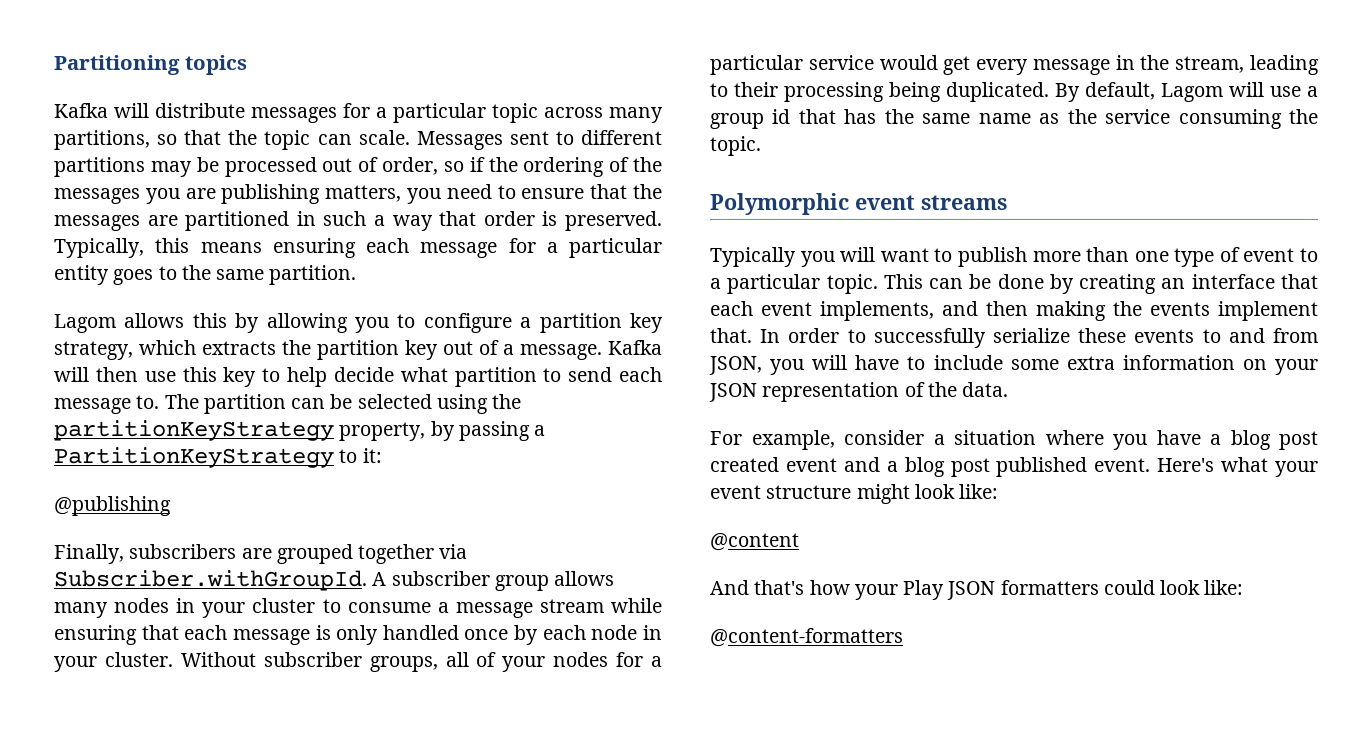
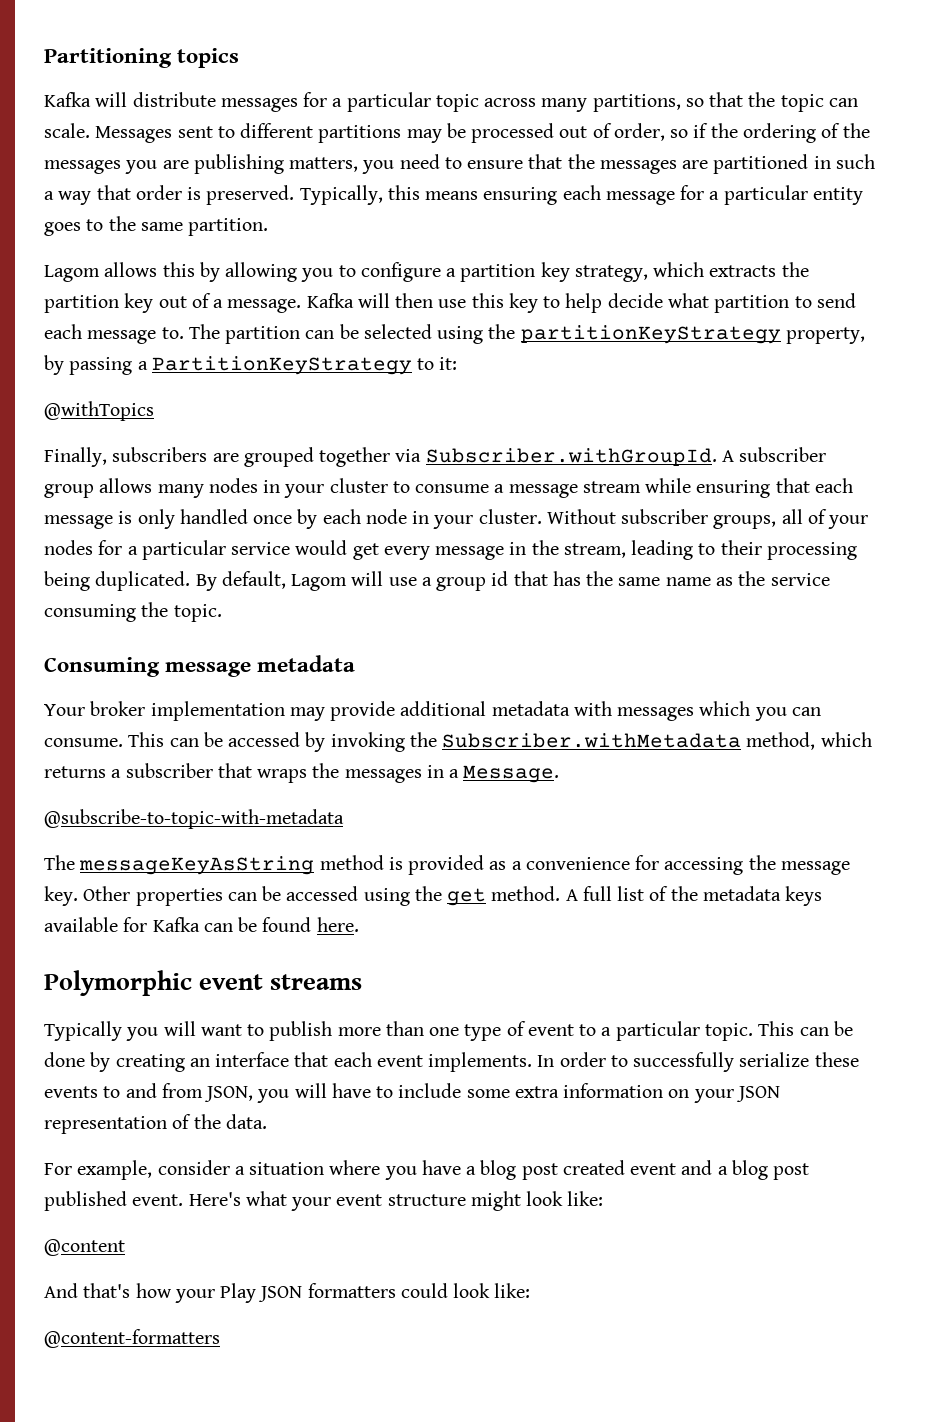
- @publishing
+ @withTopics
+ Consuming message metadata
+ Your broker implementation may provide additional metadata with messages which you can consume. This can be accessed by invoking the Subscriber.withMetadata method, which returns a subscriber that wraps the messages in a Message.
+ @subscribe-to-topic-with-metadata
+ The messageKeyAsString method is provided as a convenience for accessing the message key. Other properties can be accessed using the get method. A full list of the metadata keys available for Kafka can be found here.
- This can be done by creating an interface that each event implements, and then making the events implement that.
+ This can be done by creating an interface that each event implements.

